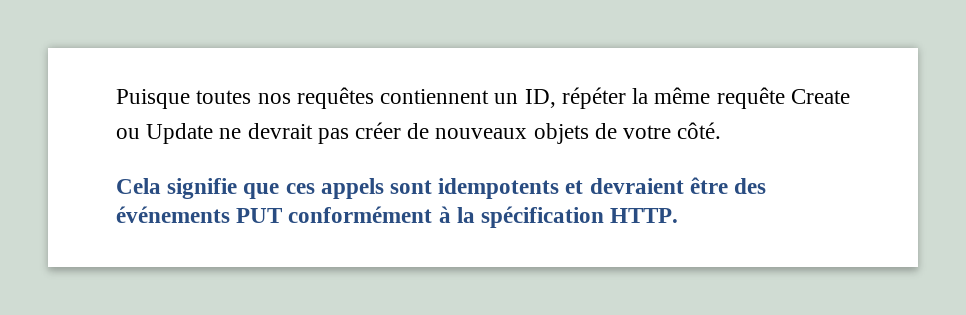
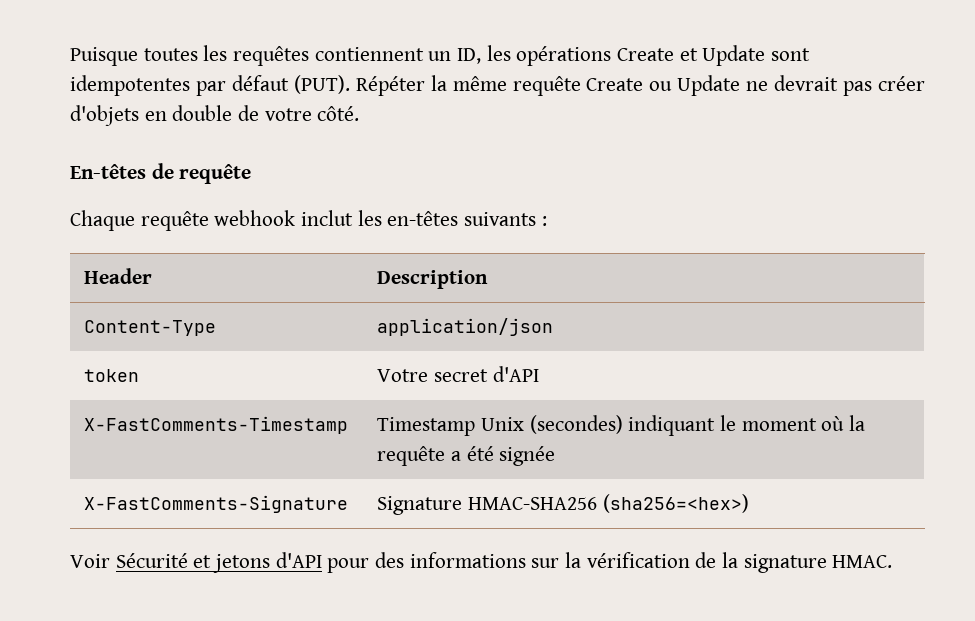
- Puisque toutes nos requêtes contiennent un ID, répéter la même requête Create ou Update ne devrait pas créer de nouveaux objets de votre côté.
+ Puisque toutes les requêtes contiennent un ID, les opérations Create et Update sont idempotentes par défaut (PUT). Répéter la même requête Create ou Update ne devrait pas créer d'objets en double de votre côté.
- Cela signifie que ces appels sont idempotents et devraient être des événements PUT conformément à la spécification HTTP.
+ En-têtes de requête
+ Chaque requête webhook inclut les en-têtes suivants :
+ Header | Description
+ Content-Type | application/json
+ token | Votre secret d'API
+ X-FastComments-Timestamp | Timestamp Unix (secondes) indiquant le moment où la requête a été signée
+ X-FastComments-Signature | Signature HMAC-SHA256 (sha256=<hex>)
+ Voir Sécurité et jetons d'API pour des informations sur la vérification de la signature HMAC.

